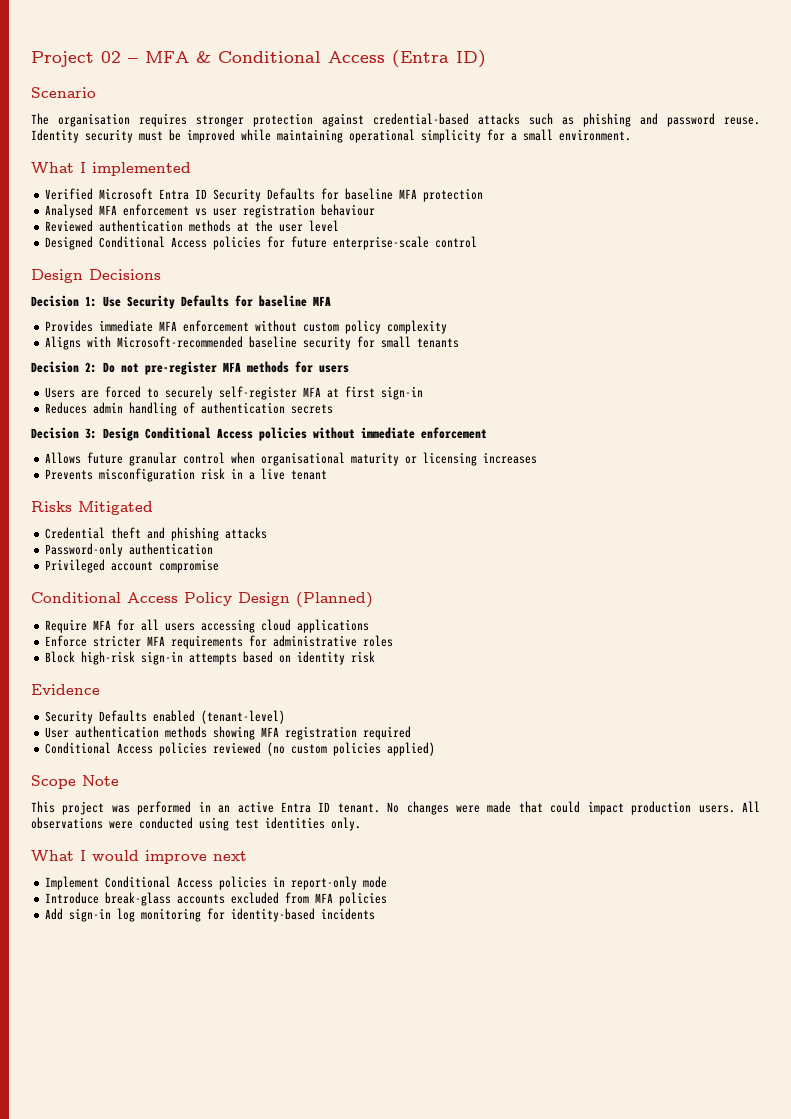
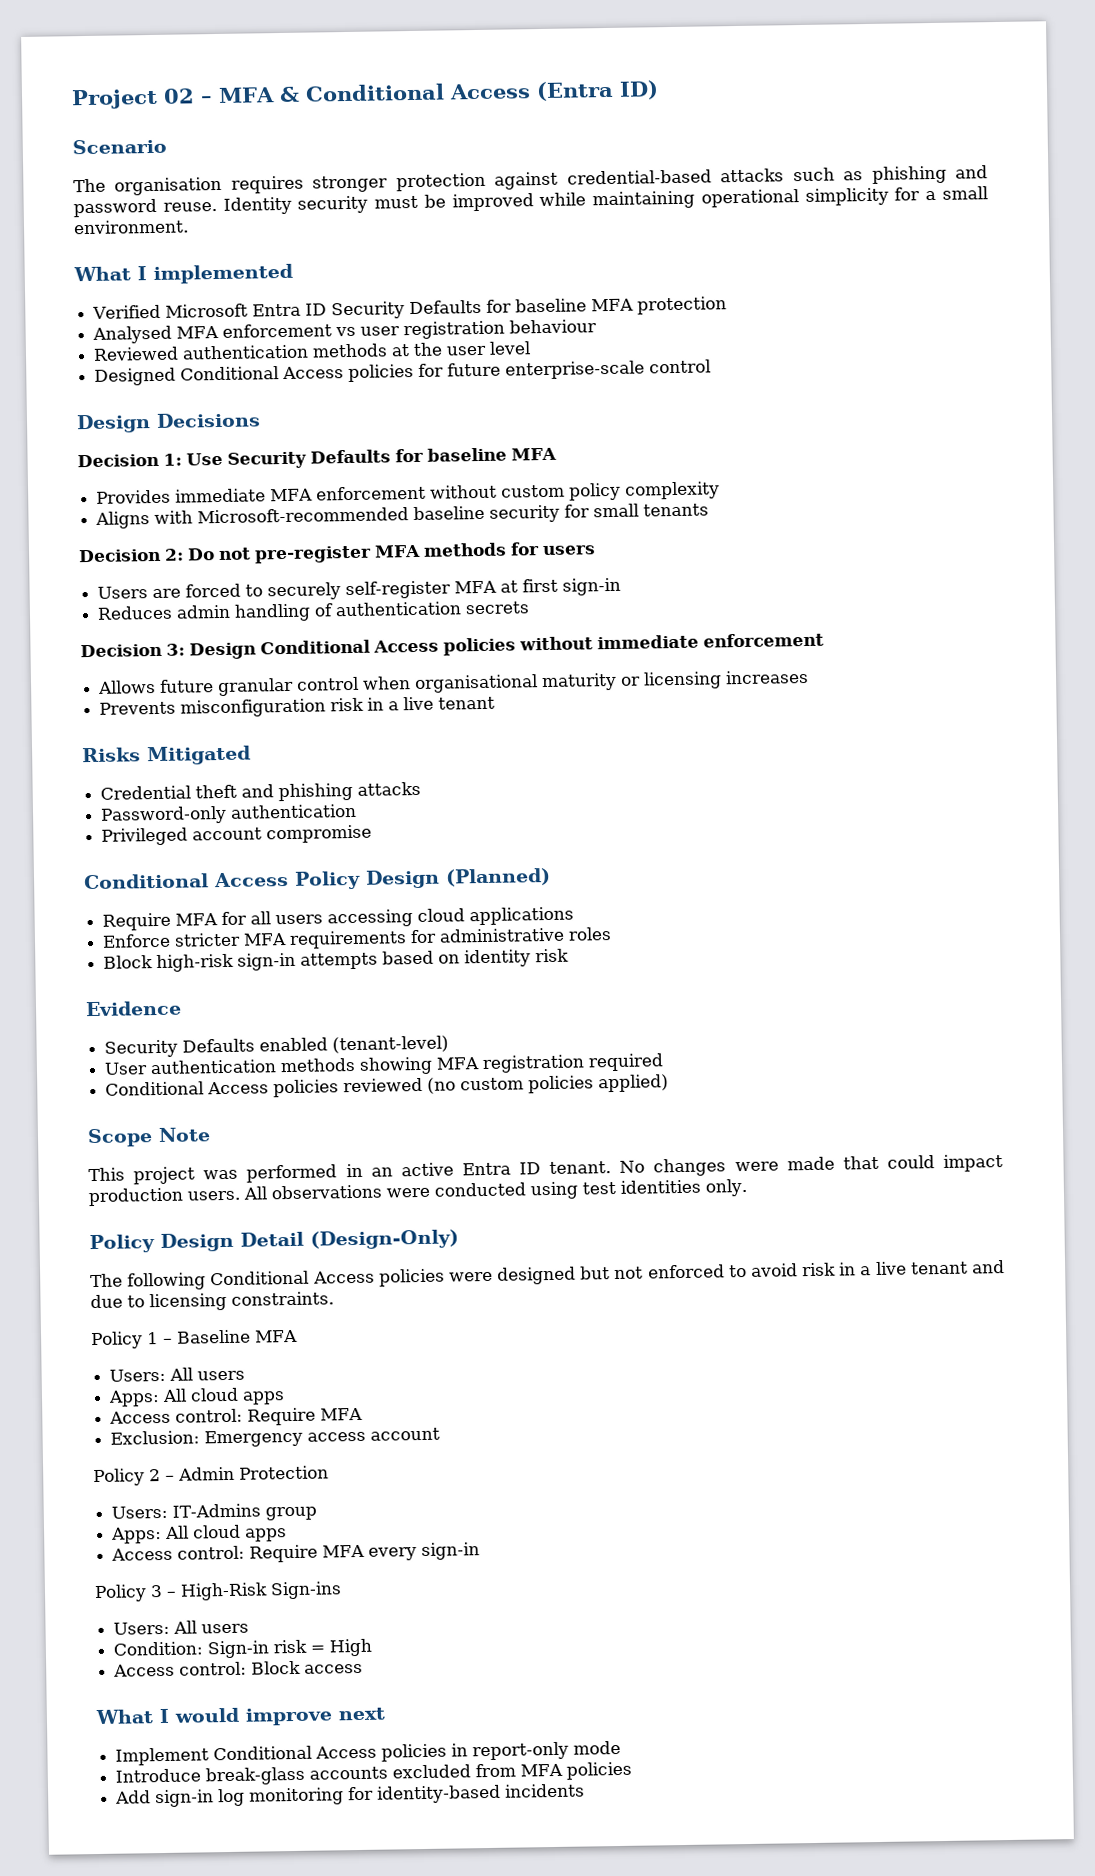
+ Policy Design Detail (Design-Only)
+ The following Conditional Access policies were designed but not enforced to avoid risk in a live tenant and due to licensing constraints.
+ Policy 1 – Baseline MFA
+ Users: All users
+ Apps: All cloud apps
+ Access control: Require MFA
+ Exclusion: Emergency access account
+ Policy 2 – Admin Protection
+ Users: IT-Admins group
+ Apps: All cloud apps
+ Access control: Require MFA every sign-in
+ Policy 3 – High-Risk Sign-ins
+ Users: All users
+ Condition: Sign-in risk = High
+ Access control: Block access

